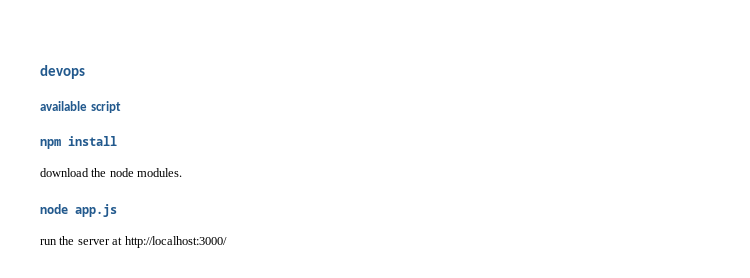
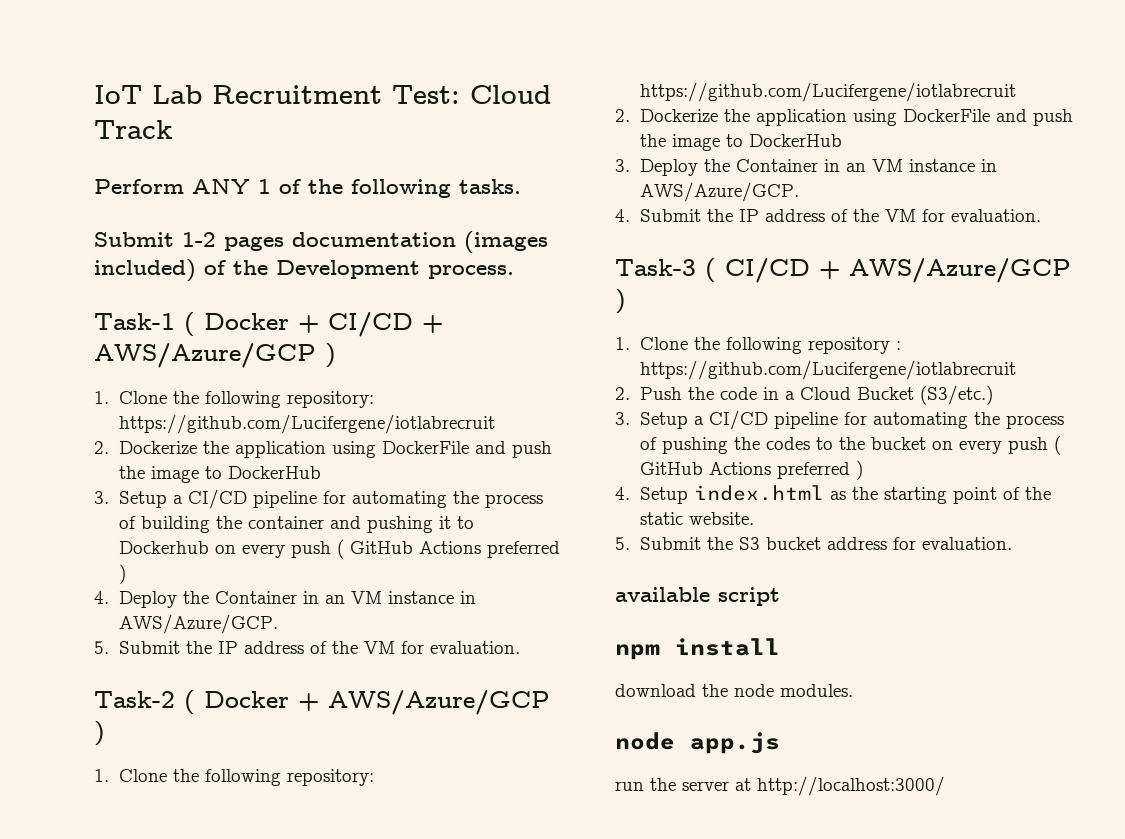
- devops
+ IoT Lab Recruitment Test: Cloud Track
+ Perform ANY 1 of the following tasks.
+ Submit 1-2 pages documentation (images included) of the Development process.
+ Task-1 ( Docker + CI/CD + AWS/Azure/GCP )
+ 1. Clone the following repository: https://github.com/Lucifergene/iotlabrecruit
+ 2. Dockerize the application using DockerFile and push the image to DockerHub
+ 3. Setup a CI/CD pipeline for automating the process of building the container and pushing it to Dockerhub on every push ( GitHub Actions preferred )
+ 4. Deploy the Container in an VM instance in AWS/Azure/GCP.
+ 5. Submit the IP address of the VM for evaluation.
+ Task-2 ( Docker + AWS/Azure/GCP )
+ 1. Clone the following repository: https://github.com/Lucifergene/iotlabrecruit
+ 2. Dockerize the application using DockerFile and push the image to DockerHub
+ 3. Deploy the Container in an VM instance in AWS/Azure/GCP.
+ 4. Submit the IP address of the VM for evaluation.
+ Task-3 ( CI/CD + AWS/Azure/GCP )
+ 1. Clone the following repository : https://github.com/Lucifergene/iotlabrecruit
+ 2. Push the code in a Cloud Bucket (S3/etc.)
+ 3. Setup a CI/CD pipeline for automating the process of pushing the codes to the bucket on every push ( GitHub Actions preferred )
+ 4. Setup index.html as the starting point of the static website.
+ 5. Submit the S3 bucket address for evaluation.

